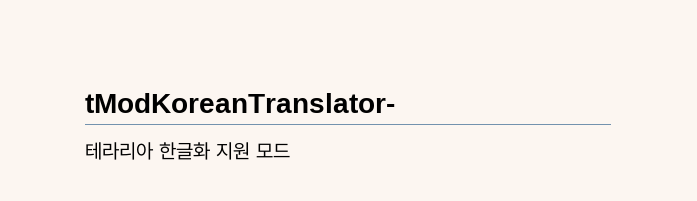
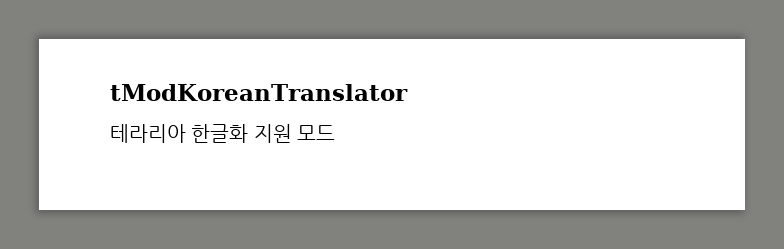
- tModKoreanTranslator-
+ tModKoreanTranslator

